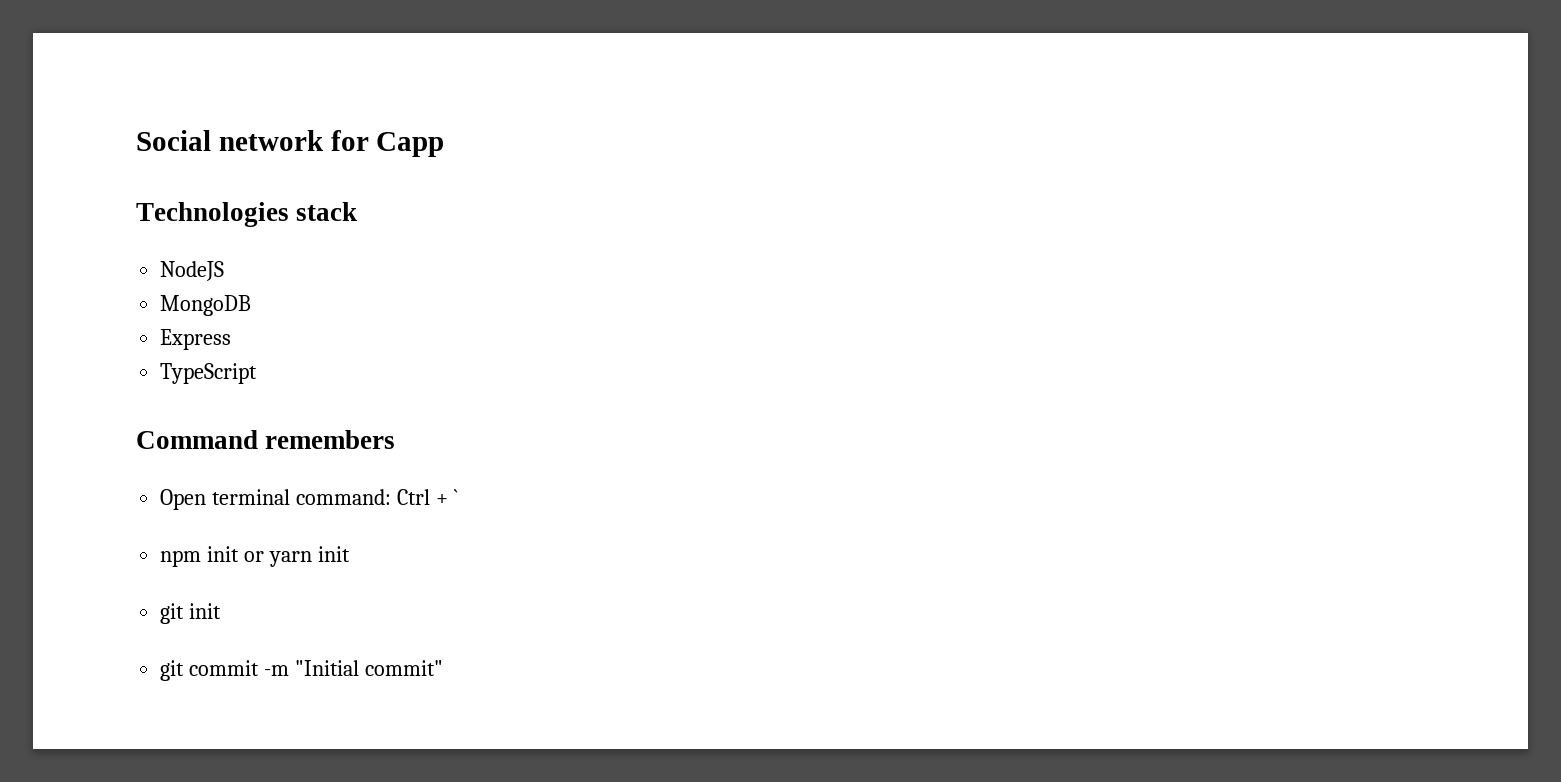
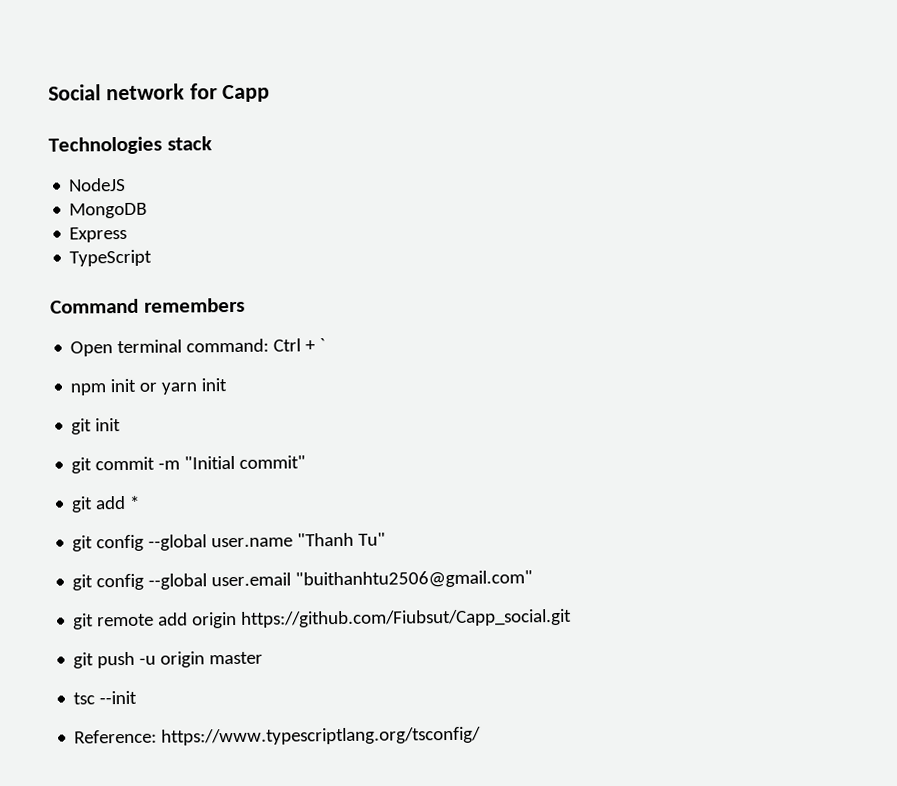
+ git add *
+ git config --global user.name "Thanh Tu"
+ git config --global user.email "buithanhtu2506@gmail.com"
+ git remote add origin https://github.com/Fiubsut/Capp_social.git
+ git push -u origin master
+ tsc --init
+ Reference: https://www.typescriptlang.org/tsconfig/

